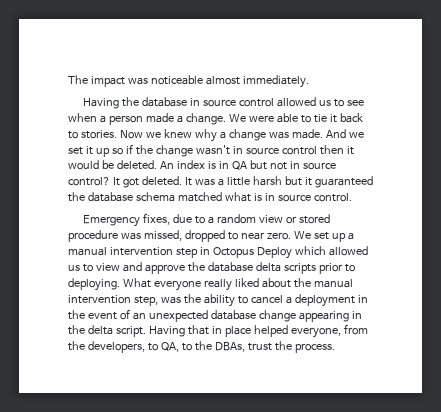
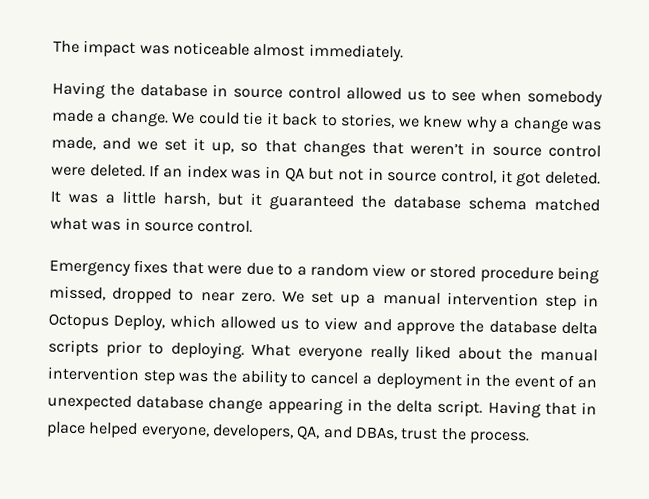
- Having the database in source control allowed us to see when a person made a change.
+ Having the database in source control allowed us to see when somebody made a change.
- We were able to tie it back to stories. Now we knew why a change was made. And we set it up so if the change wasn't in source control then it would be deleted. An index is in QA but not in source control? It got deleted.
+ We could tie it back to stories, we knew why a change was made, and we set it up, so that changes that weren’t in source control were deleted. If an index was in QA but not in source control, it got deleted.
- It was a little harsh but it guaranteed the database schema matched what is in source control.
+ It was a little harsh, but it guaranteed the database schema matched what was in source control.
- Emergency fixes, due to a random view or stored procedure was missed, dropped to near zero.
+ Emergency fixes that were due to a random view or stored procedure being missed, dropped to near zero.
- We set up a manual intervention step in Octopus Deploy which allowed us to view and approve the database delta scripts prior to deploying.
+ We set up a manual intervention step in Octopus Deploy, which allowed us to view and approve the database delta scripts prior to deploying.
- What everyone really liked about the manual intervention step, was the ability to cancel a deployment in the event of an unexpected database change appearing in the delta script.
+ What everyone really liked about the manual intervention step was the ability to cancel a deployment in the event of an unexpected database change appearing in the delta script.
- Having that in place helped everyone, from the developers, to QA, to the DBAs, trust the process.
+ Having that in place helped everyone, developers, QA, and DBAs, trust the process.

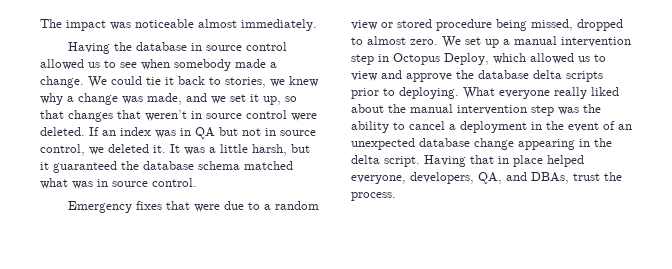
- If an index was in QA but not in source control, it got deleted.
+ If an index was in QA but not in source control, we deleted it.
- Emergency fixes that were due to a random view or stored procedure being missed, dropped to near zero.
+ Emergency fixes that were due to a random view or stored procedure being missed, dropped to almost zero.

